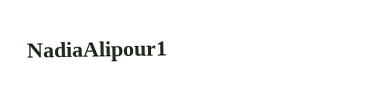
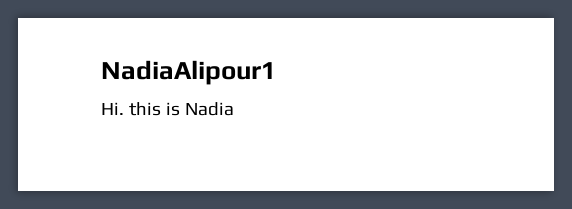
+ Hi. this is Nadia

